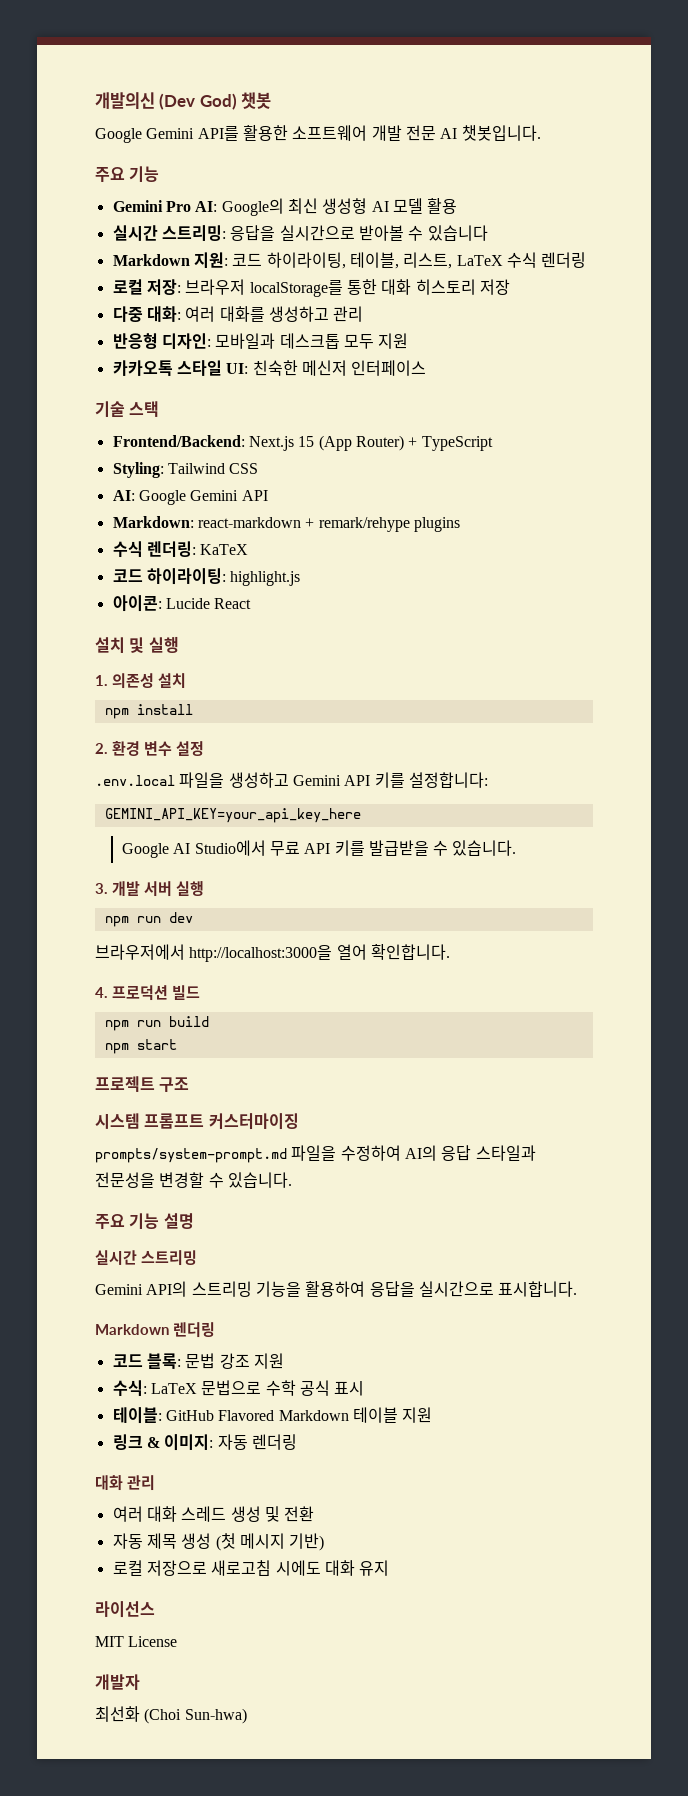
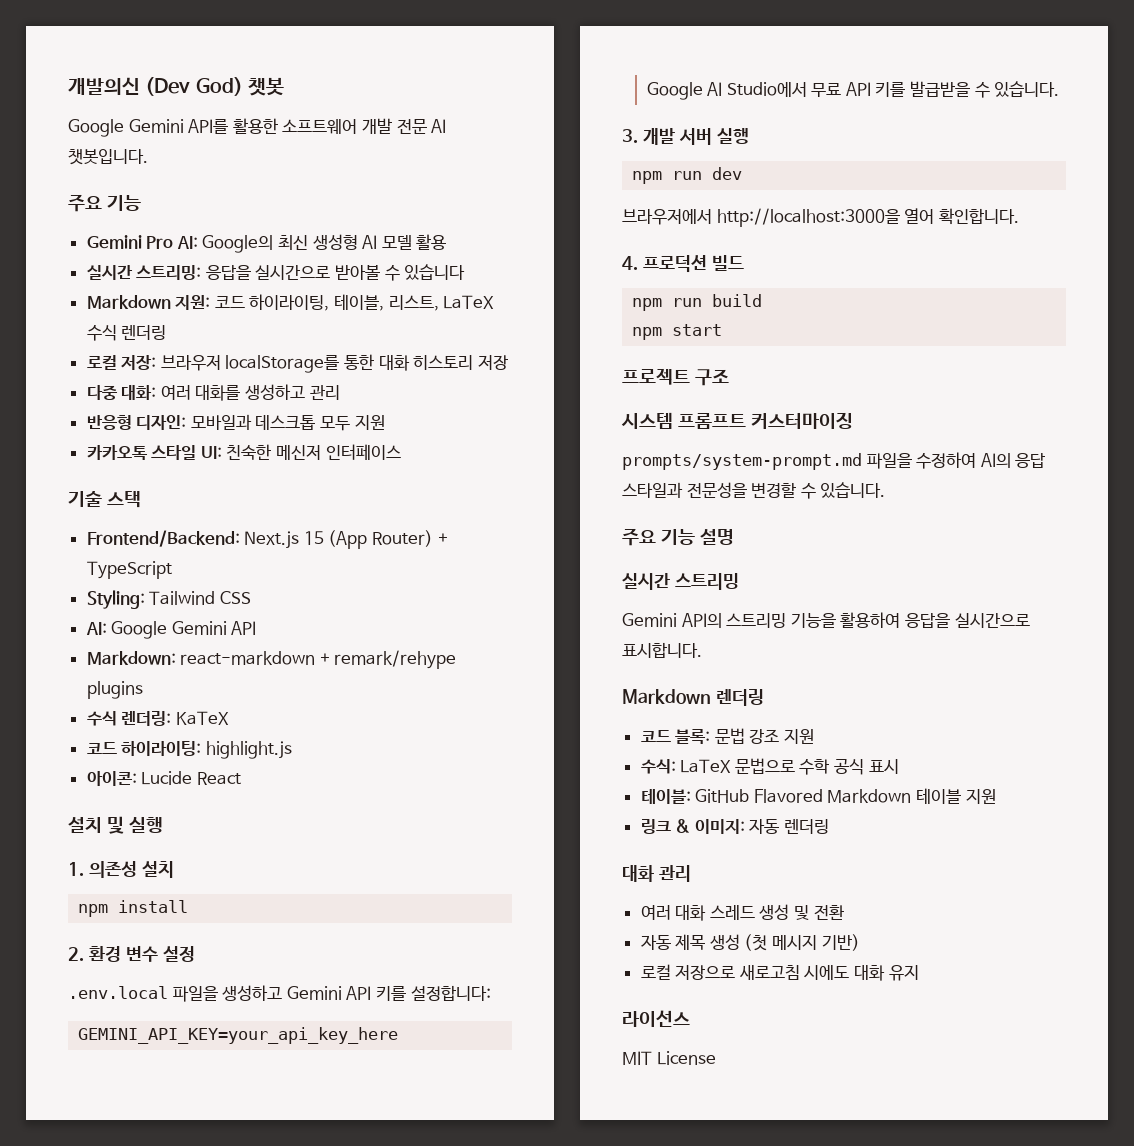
- 개발자
- 최선화 (Choi Sun-hwa)

